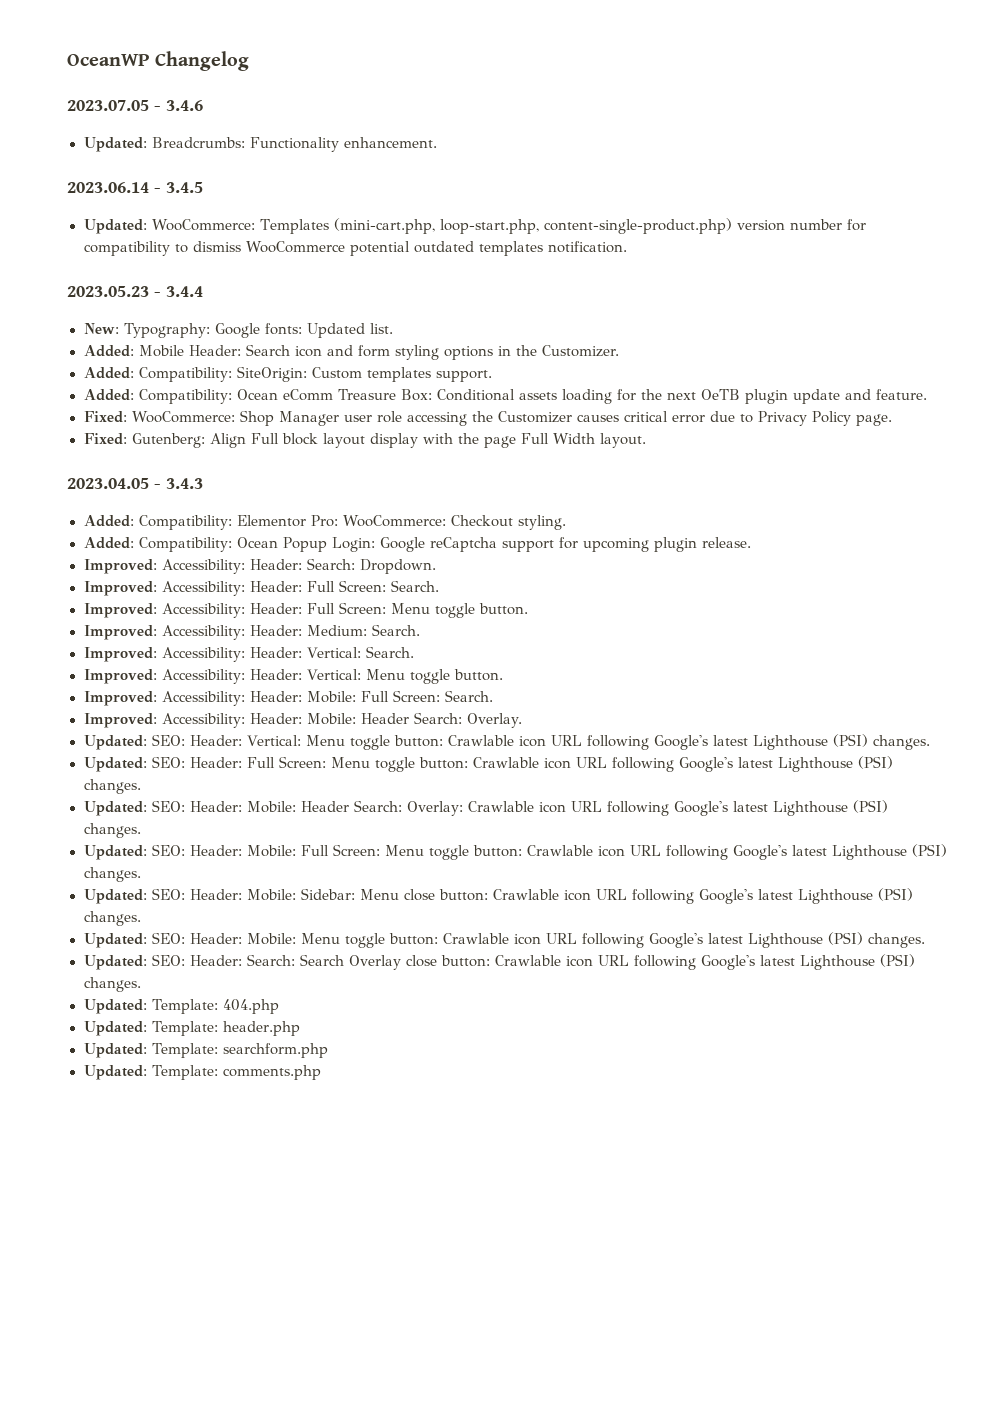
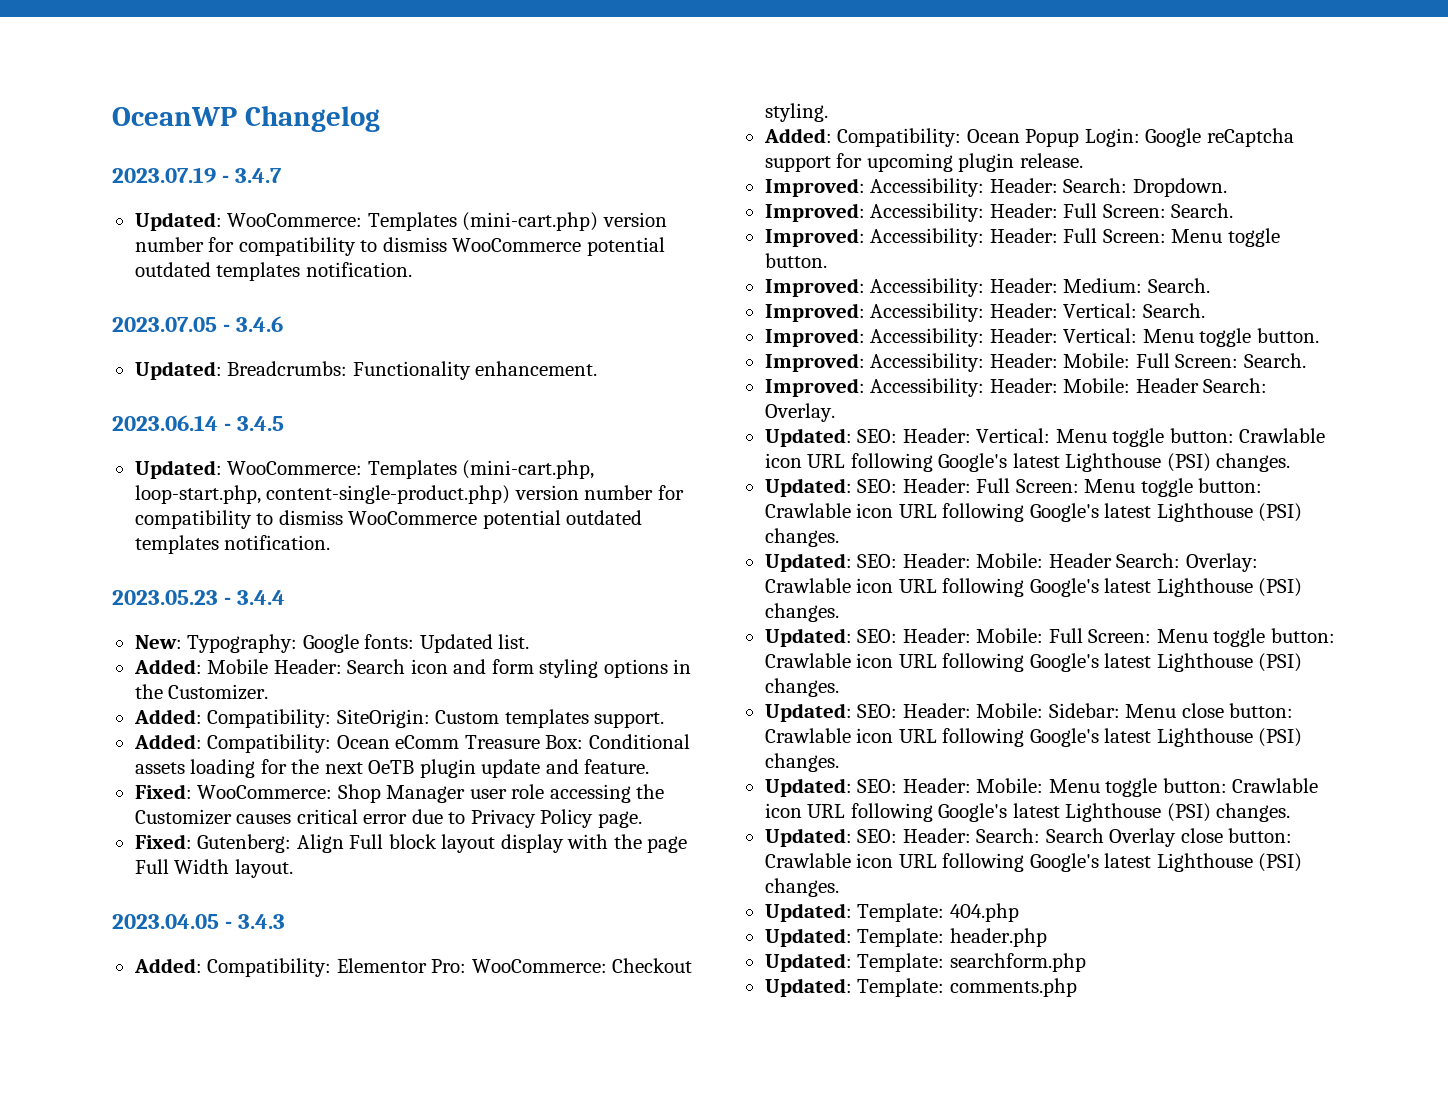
+ 2023.07.19 - 3.4.7
+ Updated: WooCommerce: Templates (mini-cart.php) version number for compatibility to dismiss WooCommerce potential outdated templates notification.

